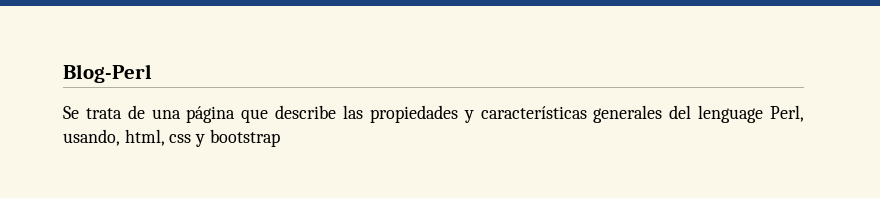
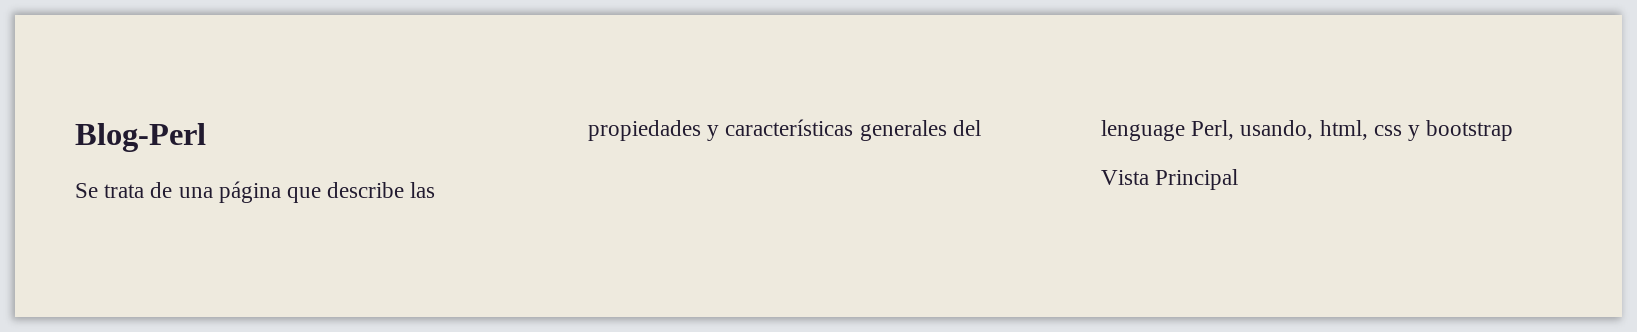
+ Vista Principal

